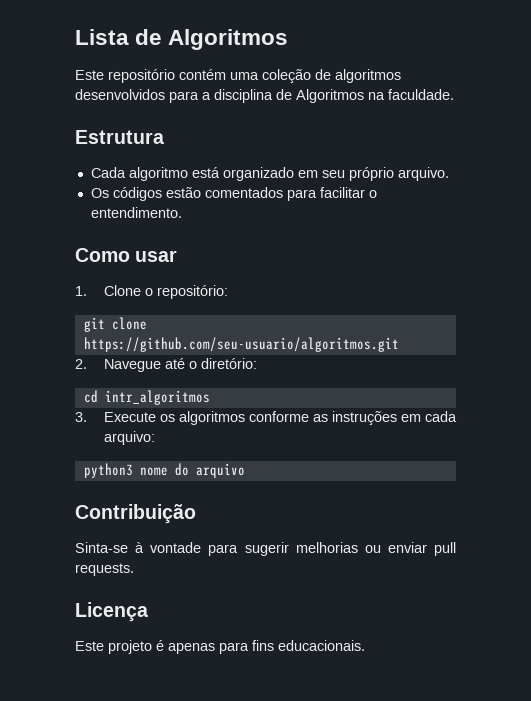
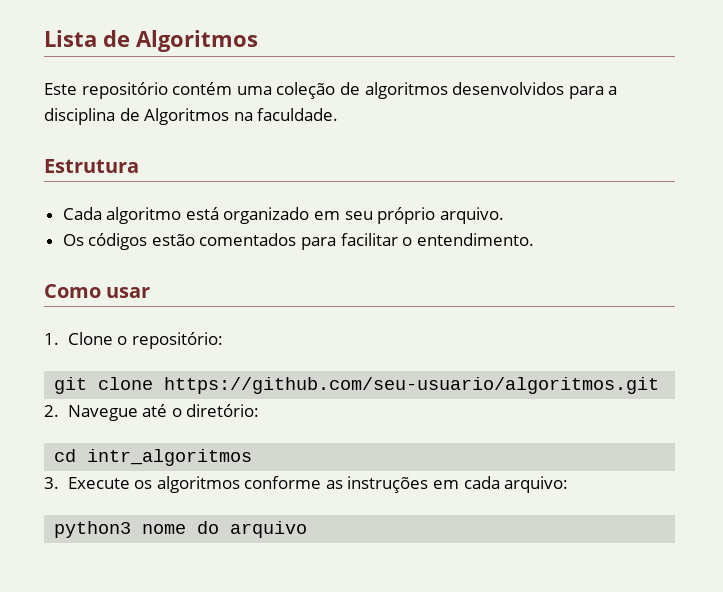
- Contribuição
- Sinta-se à vontade para sugerir melhorias ou enviar pull requests.
- Licença
- Este projeto é apenas para fins educacionais.

